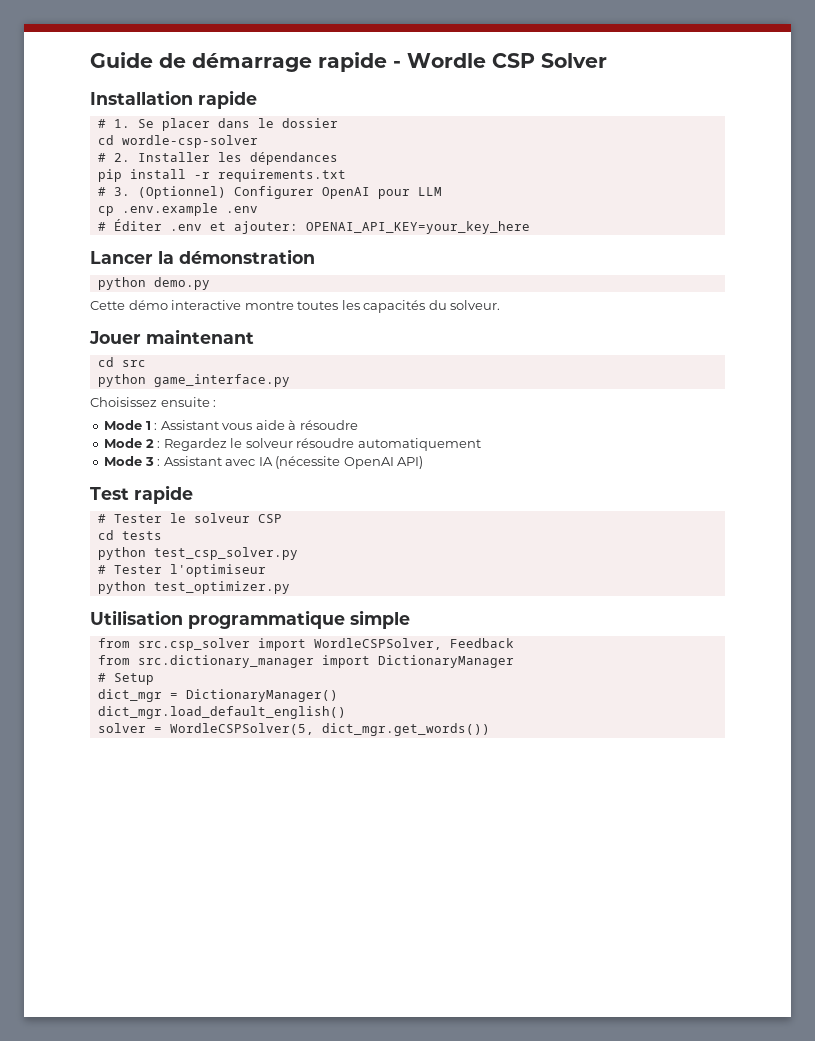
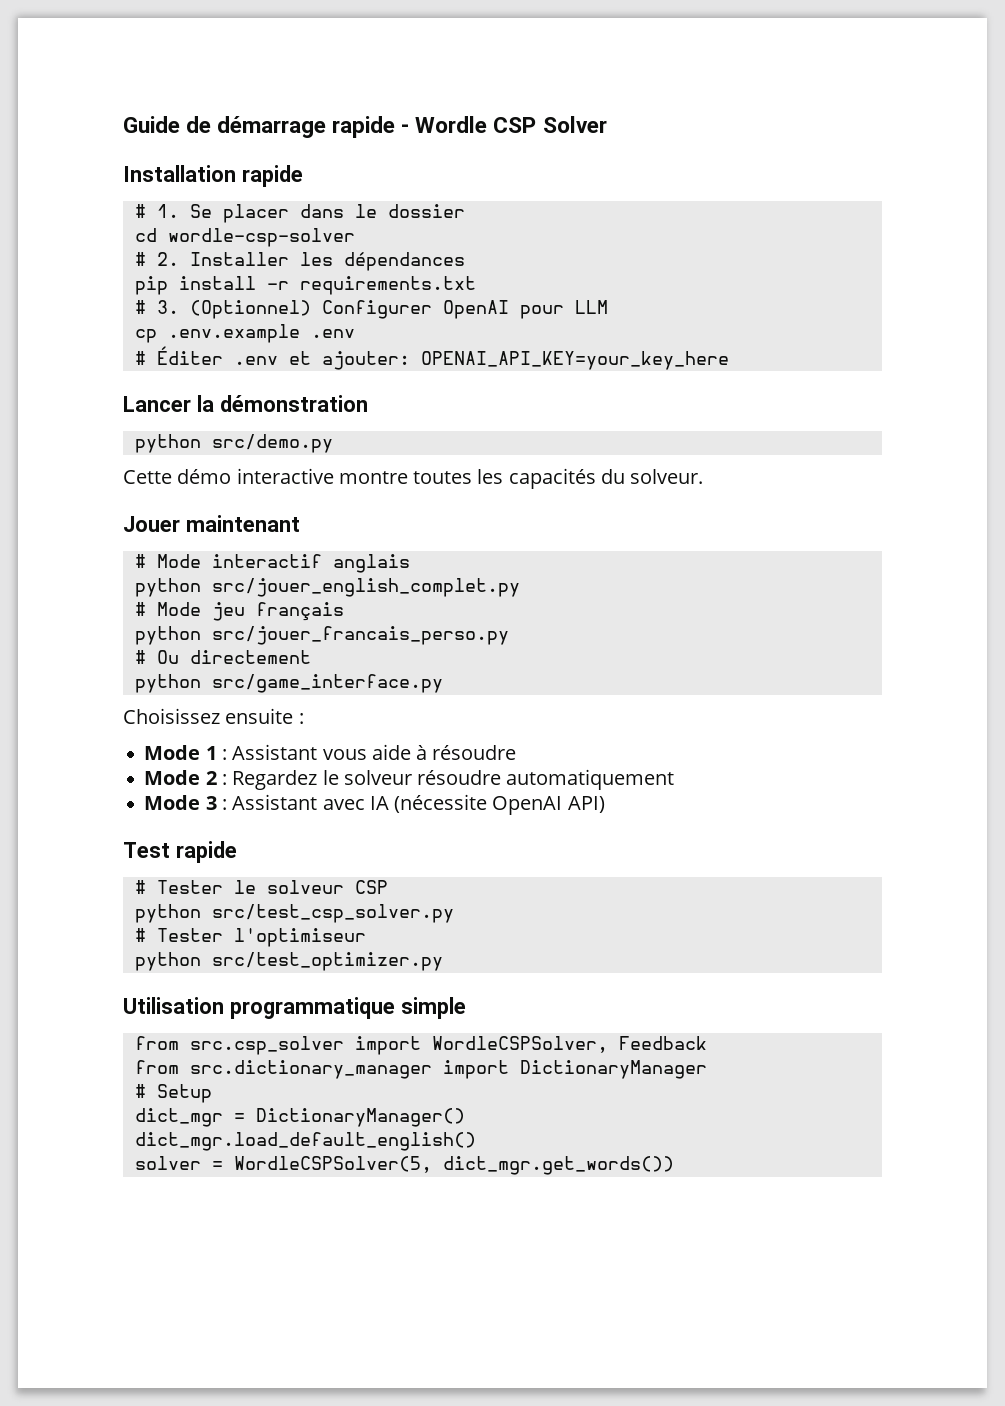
- python demo.py
+ python src/demo.py
- cd src
- python game_interface.py
+ # Mode interactif anglais
+ python src/jouer_english_complet.py
+ # Mode jeu français
+ python src/jouer_francais_perso.py
+ # Ou directement
+ python src/game_interface.py
- cd tests
- python test_csp_solver.py
+ python src/test_csp_solver.py
- python test_optimizer.py
+ python src/test_optimizer.py

